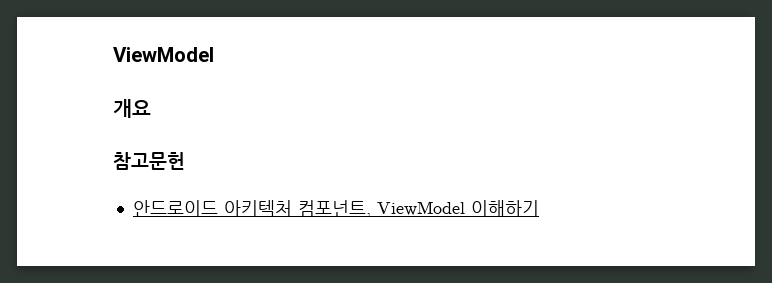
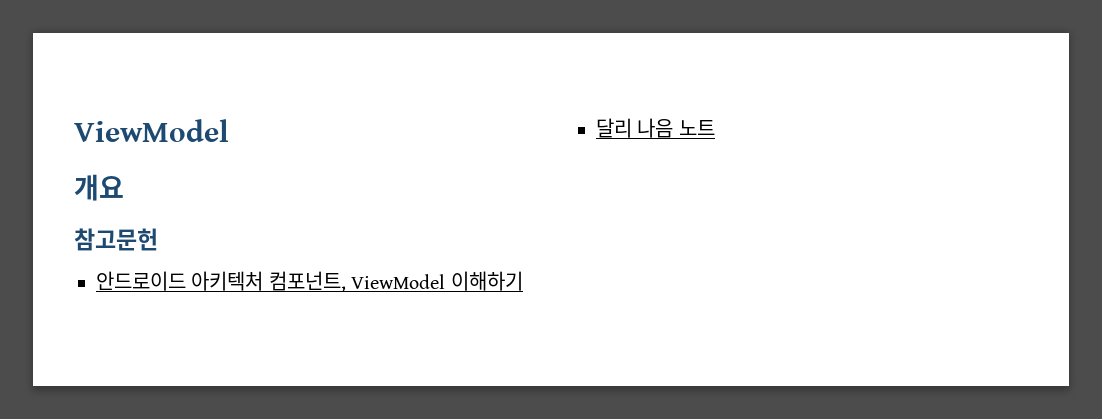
+ 달리 나음 노트

